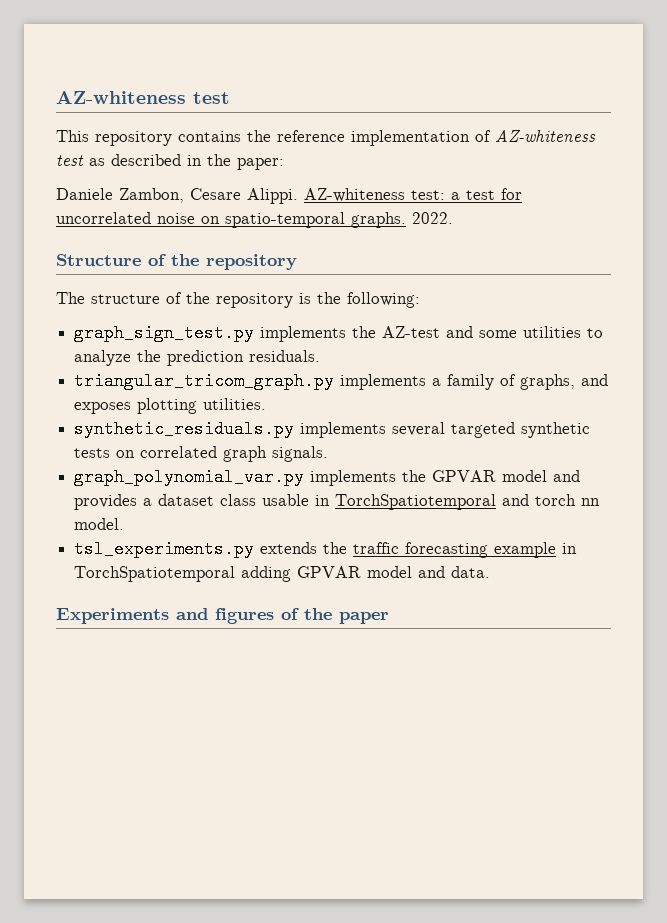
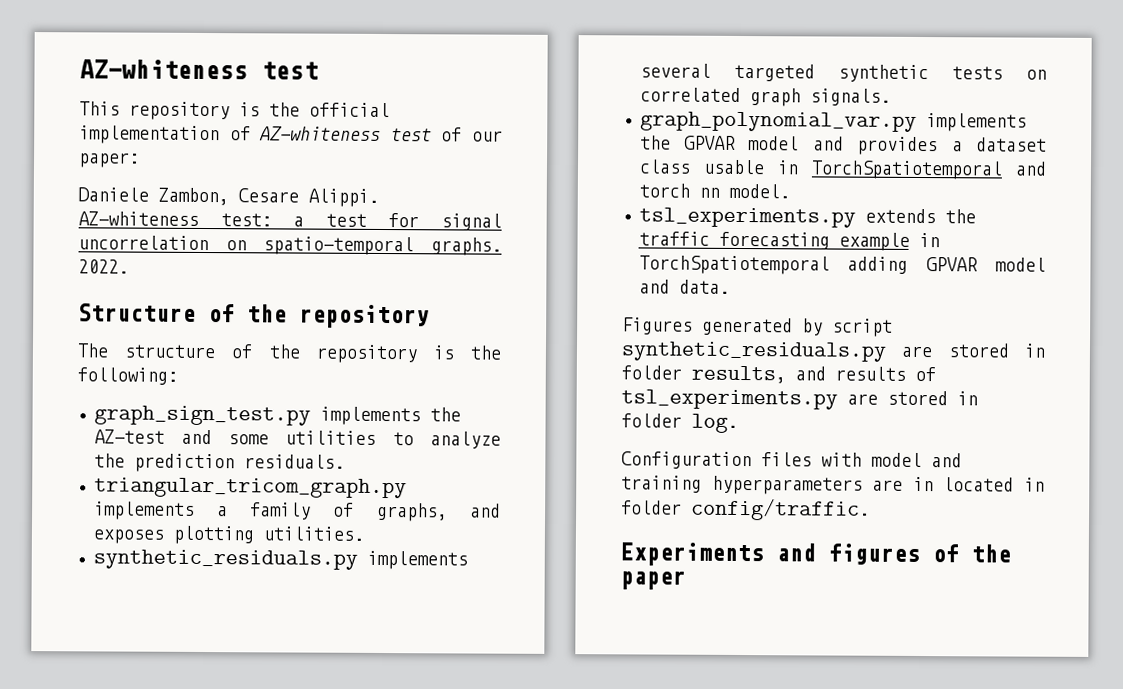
- This repository contains the reference implementation of AZ-whiteness test as described in the paper:
+ This repository is the official implementation of AZ-whiteness test of our paper:
- AZ-whiteness test: a test for uncorrelated noise on spatio-temporal graphs.
+ AZ-whiteness test: a test for signal uncorrelation on spatio-temporal graphs.
+ Figures generated by script synthetic_residuals.py are stored in folder results, and results of tsl_experiments.py are stored in folder log.
+ Configuration files with model and training hyperparameters are in located in folder config/traffic.

